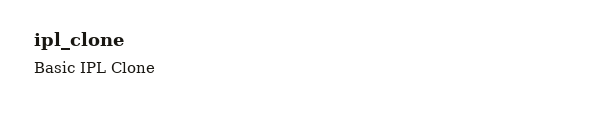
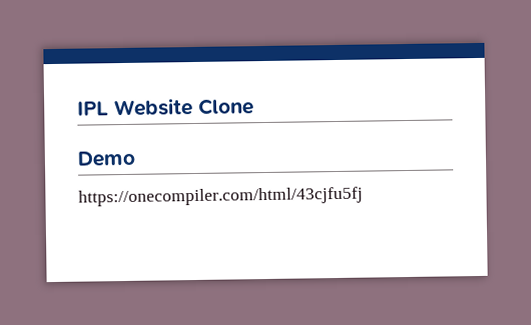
- ipl_clone
- Basic IPL Clone
+ IPL Website Clone
+ Demo
+ https://onecompiler.com/html/43cjfu5fj

